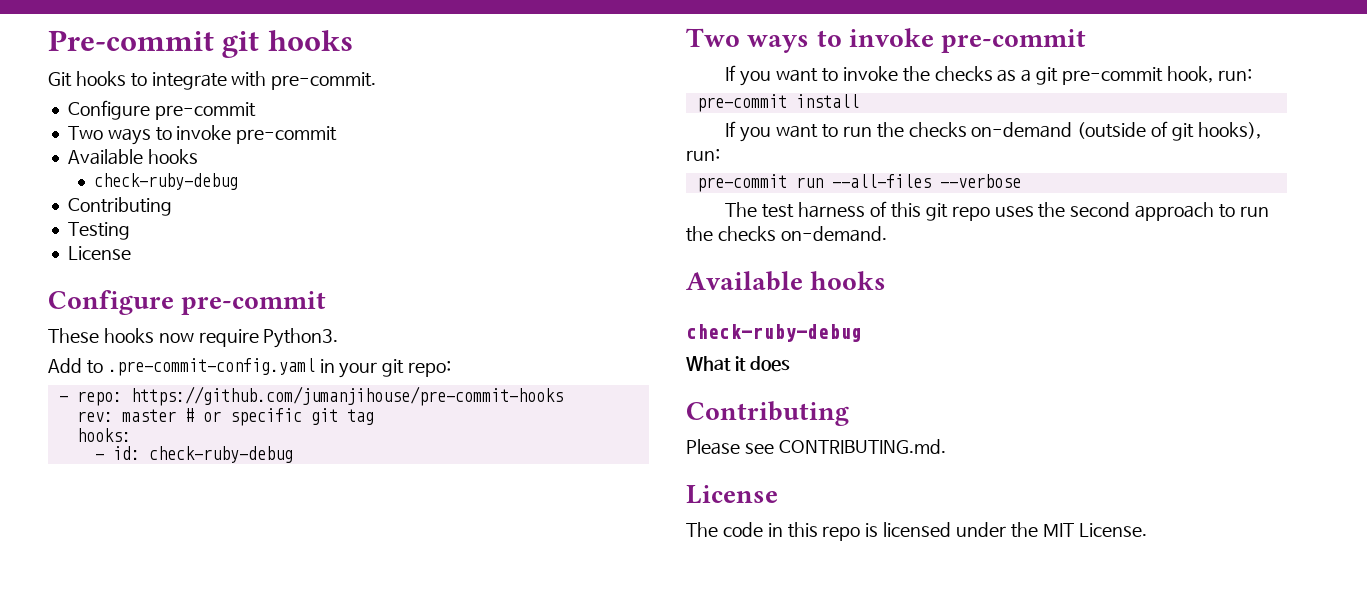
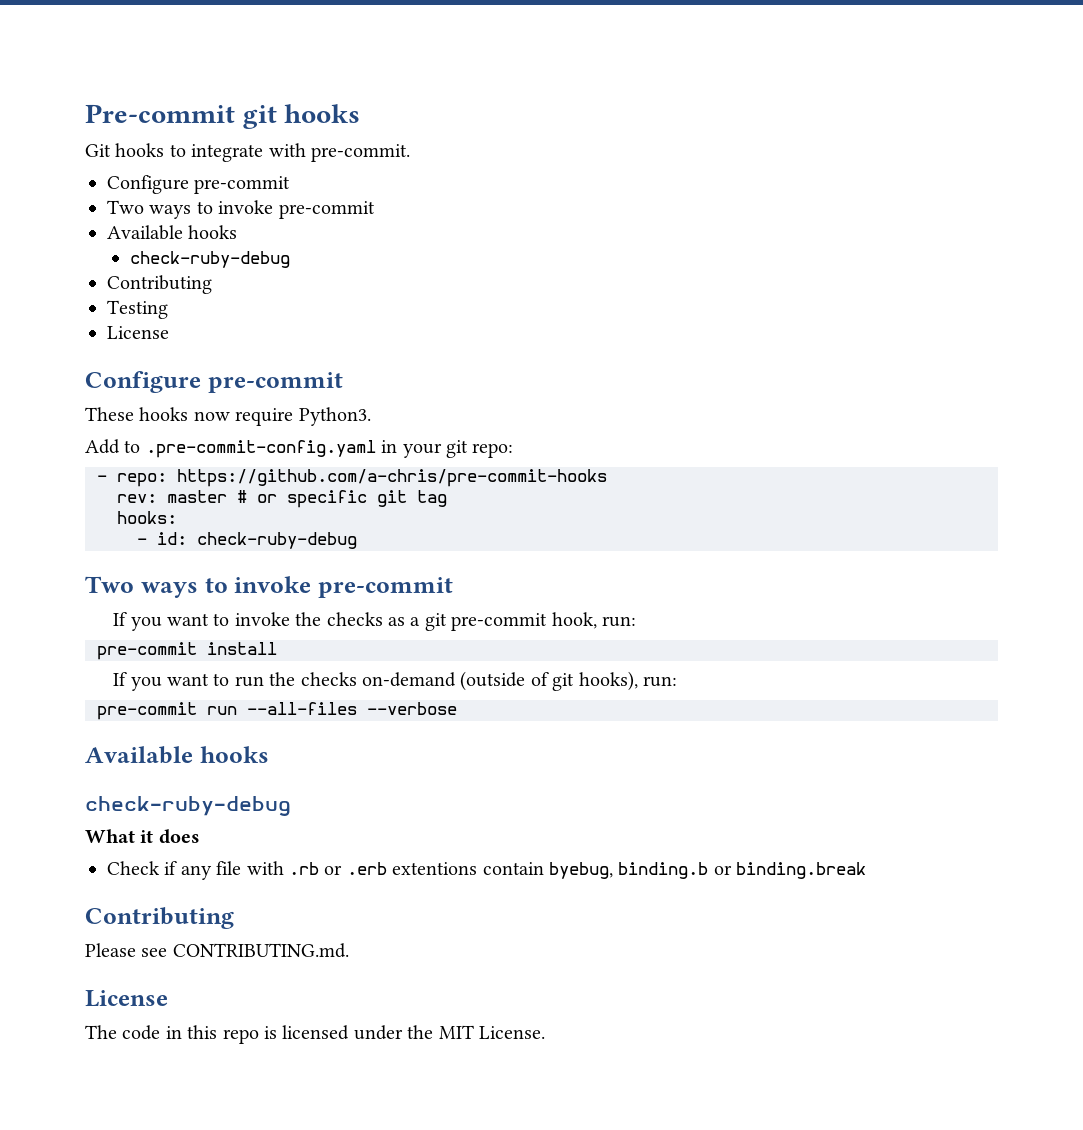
- - repo: https://github.com/jumanjihouse/pre-commit-hooks
+ - repo: https://github.com/a-chris/pre-commit-hooks
- The test harness of this git repo uses the second approach to run the checks on-demand.
+ Check if any file with .rb or .erb extentions contain byebug, binding.b or binding.break

